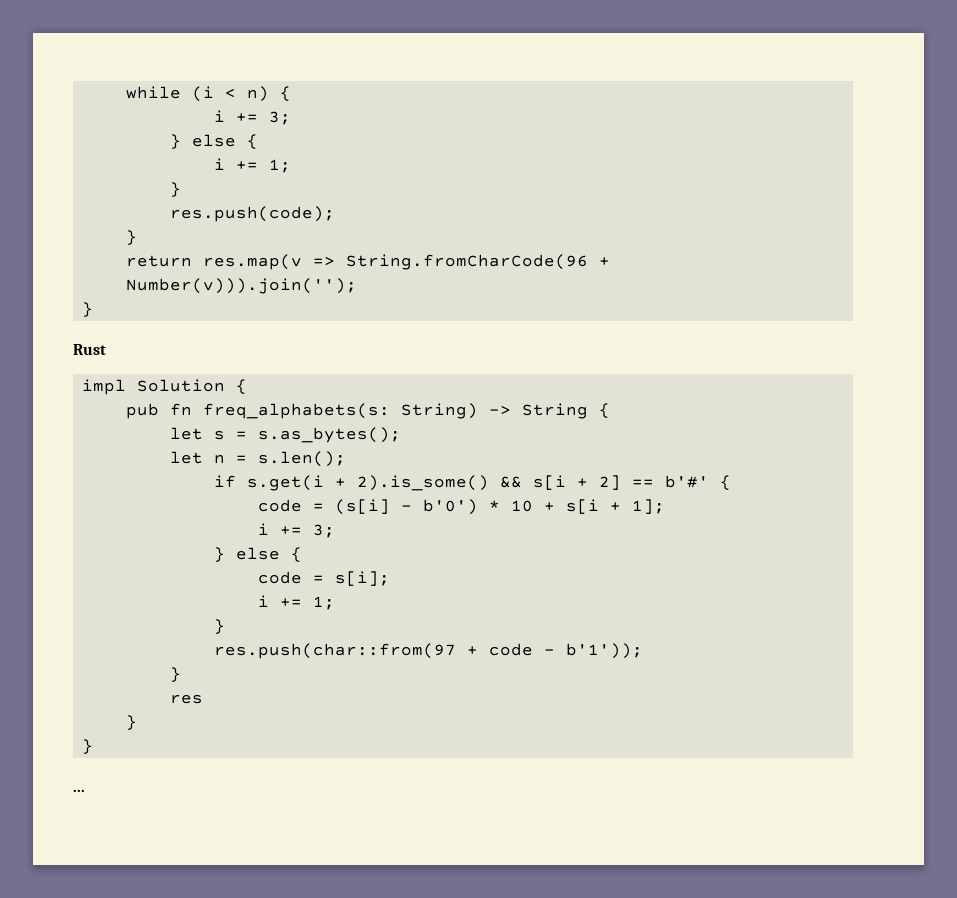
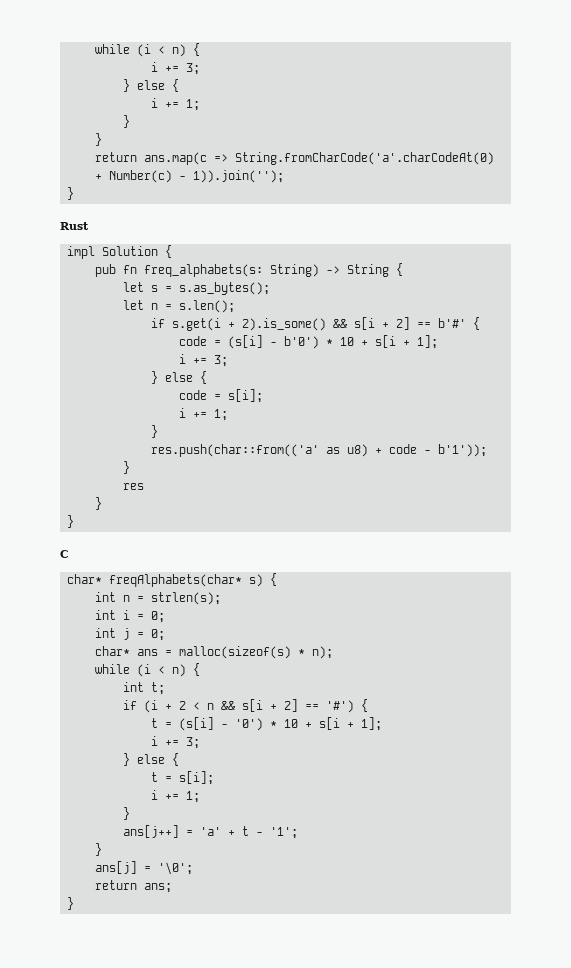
- res.push(code);
- return res.map(v => String.fromCharCode(96 + Number(v))).join('');
+ return ans.map(c => String.fromCharCode('a'.charCodeAt(0) + Number(c) - 1)).join('');
- res.push(char::from(97 + code - b'1'));
+ res.push(char::from(('a' as u8) + code - b'1'));
- ...
+ C
+ char* freqAlphabets(char* s) {
+ int n = strlen(s);
+ int i = 0;
+ int j = 0;
+ char* ans = malloc(sizeof(s) * n);
+ while (i < n) {
+ int t;
+ if (i + 2 < n && s[i + 2] == '#') {
+ t = (s[i] - '0') * 10 + s[i + 1];
+ i += 3;
+ } else {
+ t = s[i];
+ i += 1;
+ }
+ ans[j++] = 'a' + t - '1';
+ }
+ ans[j] = '\0';
+ return ans;
+ }

